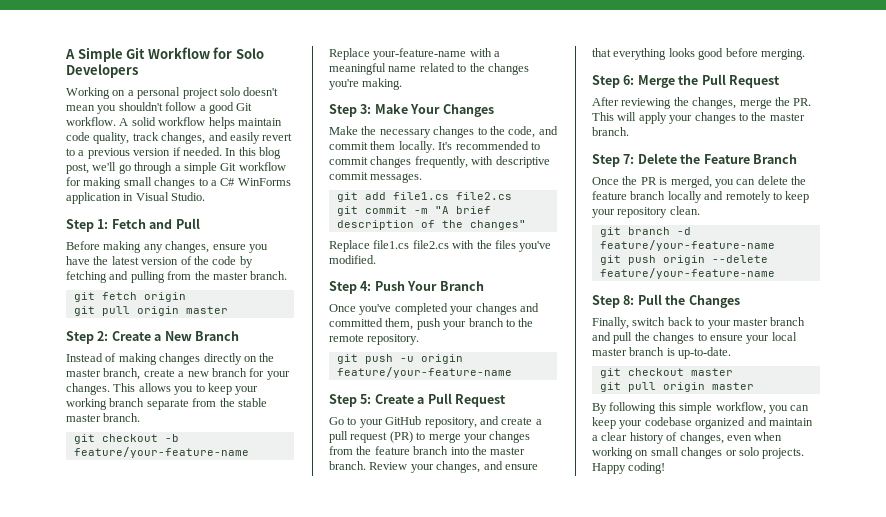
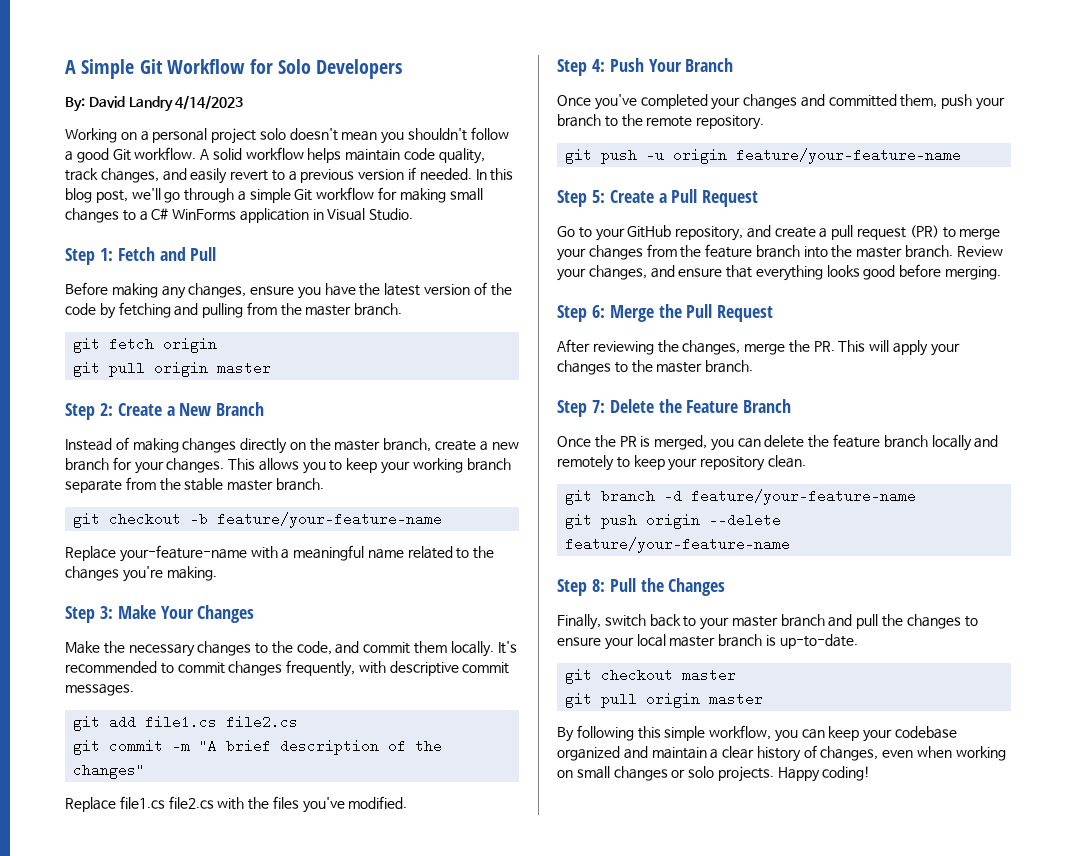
+ By: David Landry 4/14/2023

